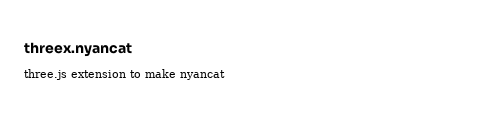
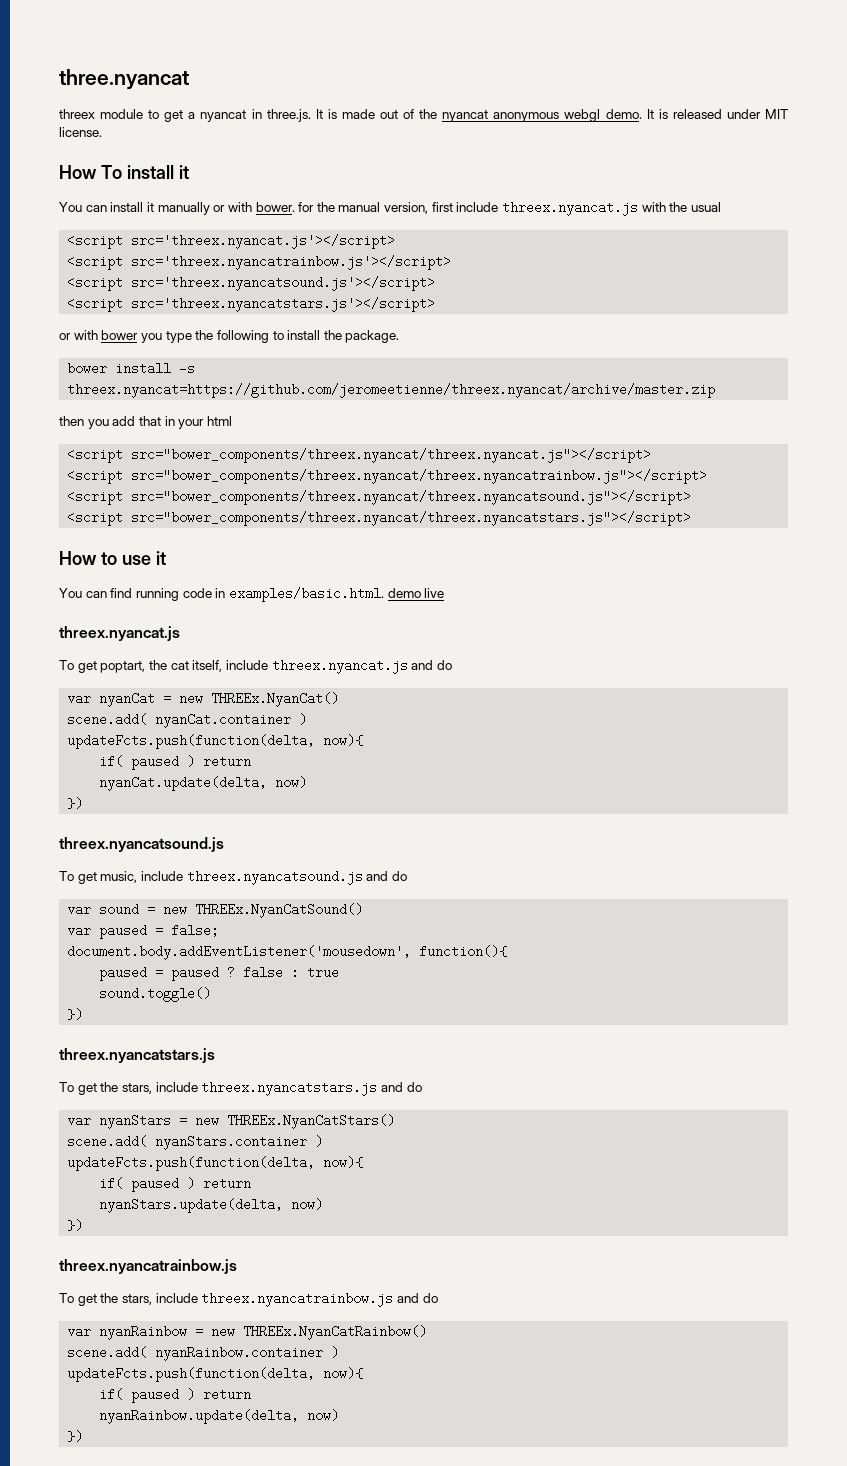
- threex.nyancat
- three.js extension to make nyancat
+ three.nyancat
+ threex module to get a nyancat in three.js. It is made out of the nyancat anonymous webgl demo. It is released under MIT license.
+ How To install it
+ You can install it manually or with bower. for the manual version, first include threex.nyancat.js with the usual
+ <script src='threex.nyancat.js'></script>
+ <script src='threex.nyancatrainbow.js'></script>
+ <script src='threex.nyancatsound.js'></script>
+ <script src='threex.nyancatstars.js'></script>
+ or with bower you type the following to install the package.
+ bower install -s threex.nyancat=https://github.com/jeromeetienne/threex.nyancat/archive/master.zip
+ then you add that in your html
+ <script src="bower_components/threex.nyancat/threex.nyancat.js"></script>
+ <script src="bower_components/threex.nyancat/threex.nyancatrainbow.js"></script>
+ <script src="bower_components/threex.nyancat/threex.nyancatsound.js"></script>
+ <script src="bower_components/threex.nyancat/threex.nyancatstars.js"></script>
+ How to use it
+ You can find running code in examples/basic.html. demo live
+ threex.nyancat.js
+ To get poptart, the cat itself, include threex.nyancat.js and do
+ var nyanCat = new THREEx.NyanCat()
+ scene.add( nyanCat.container )
+ updateFcts.push(function(delta, now){
+ if( paused ) return
+ nyanCat.update(delta, now)
+ })
+ threex.nyancatsound.js
+ To get music, include threex.nyancatsound.js and do
+ var sound = new THREEx.NyanCatSound()
+ var paused = false;
+ document.body.addEventListener('mousedown', function(){
+ paused = paused ? false : true
+ sound.toggle()
+ })
+ threex.nyancatstars.js
+ To get the stars, include threex.nyancatstars.js and do
+ var nyanStars = new THREEx.NyanCatStars()
+ scene.add( nyanStars.container )
+ updateFcts.push(function(delta, now){
+ if( paused ) return
+ nyanStars.update(delta, now)
+ })
+ threex.nyancatrainbow.js
+ To get the stars, include threex.nyancatrainbow.js and do
+ var nyanRainbow = new THREEx.NyanCatRainbow()
+ scene.add( nyanRainbow.container )
+ updateFcts.push(function(delta, now){
+ if( paused ) return
+ nyanRainbow.update(delta, now)
+ })

